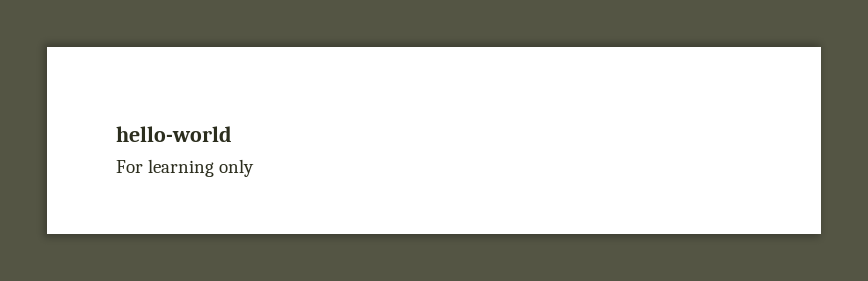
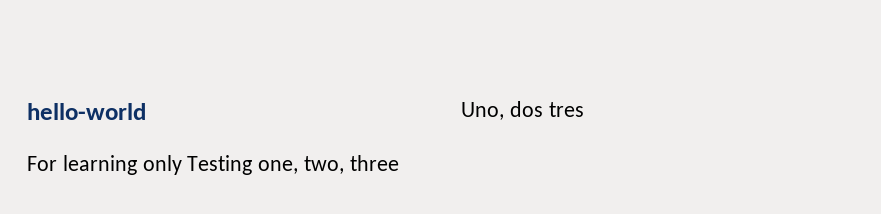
- For learning only
+ For learning only Testing one, two, three Uno, dos tres

